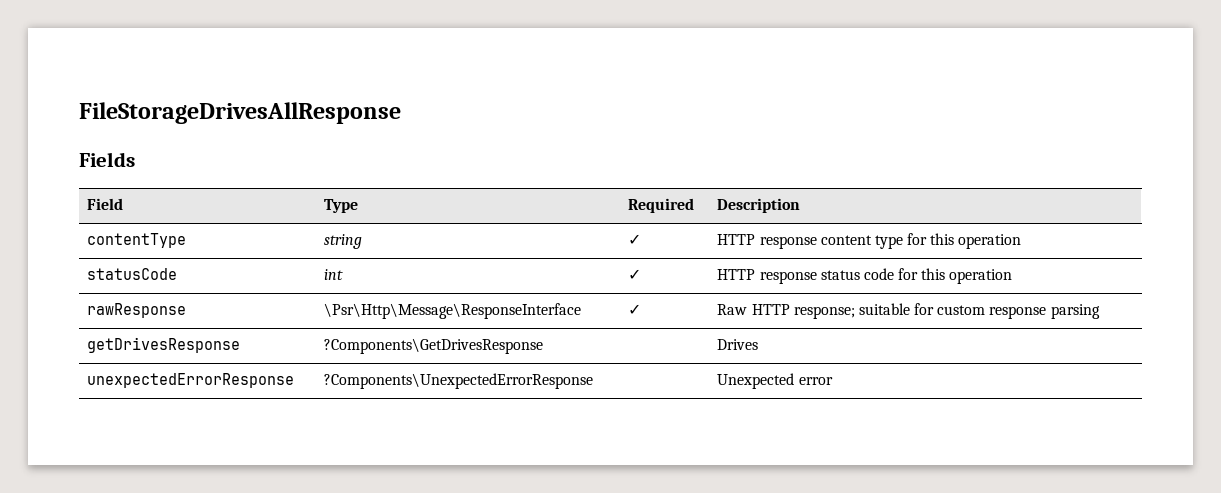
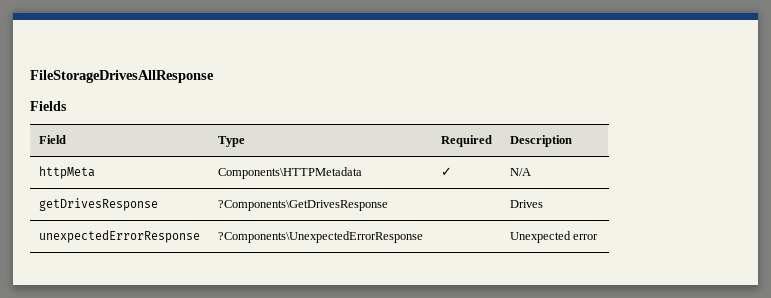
- contentType | string | ✓ | HTTP response content type for this operation
- statusCode | int | ✓ | HTTP response status code for this operation
- rawResponse | \Psr\Http\Message\ResponseInterface | ✓ | Raw HTTP response; suitable for custom response parsing
+ httpMeta | Components\HTTPMetadata | ✓ | N/A

